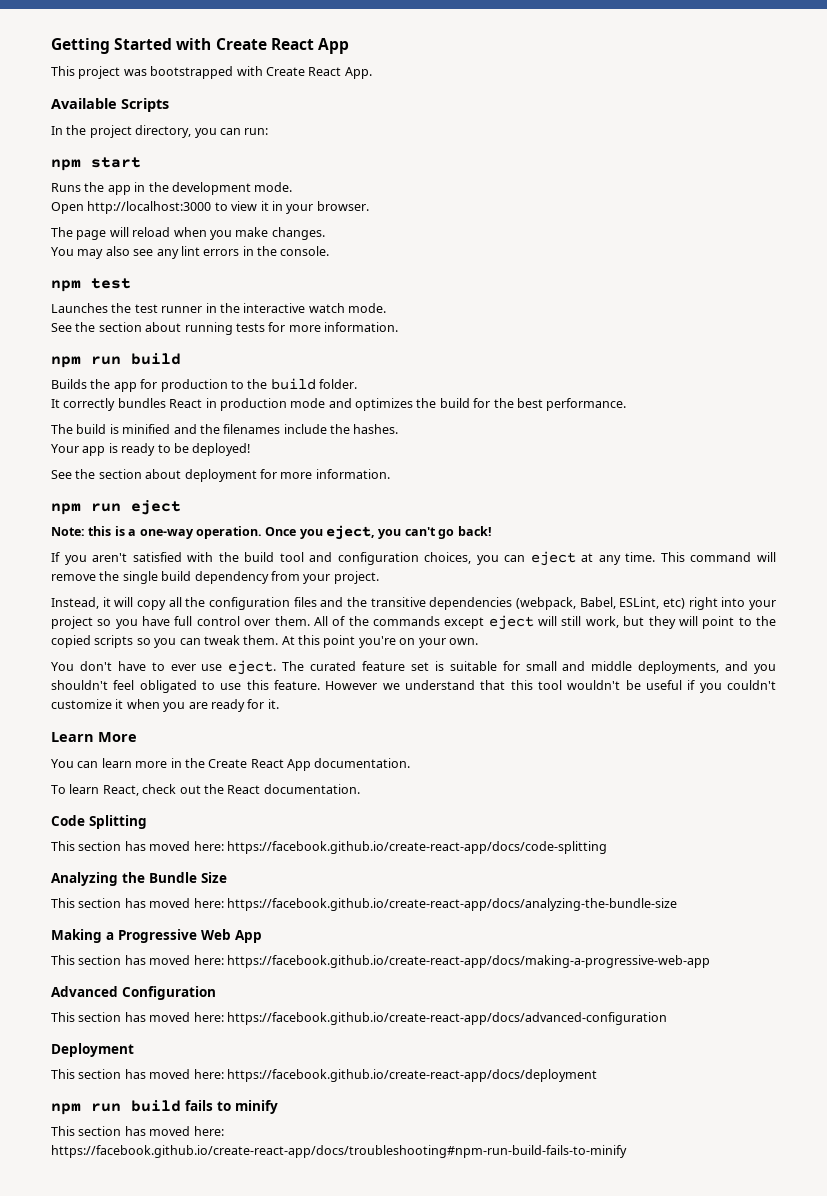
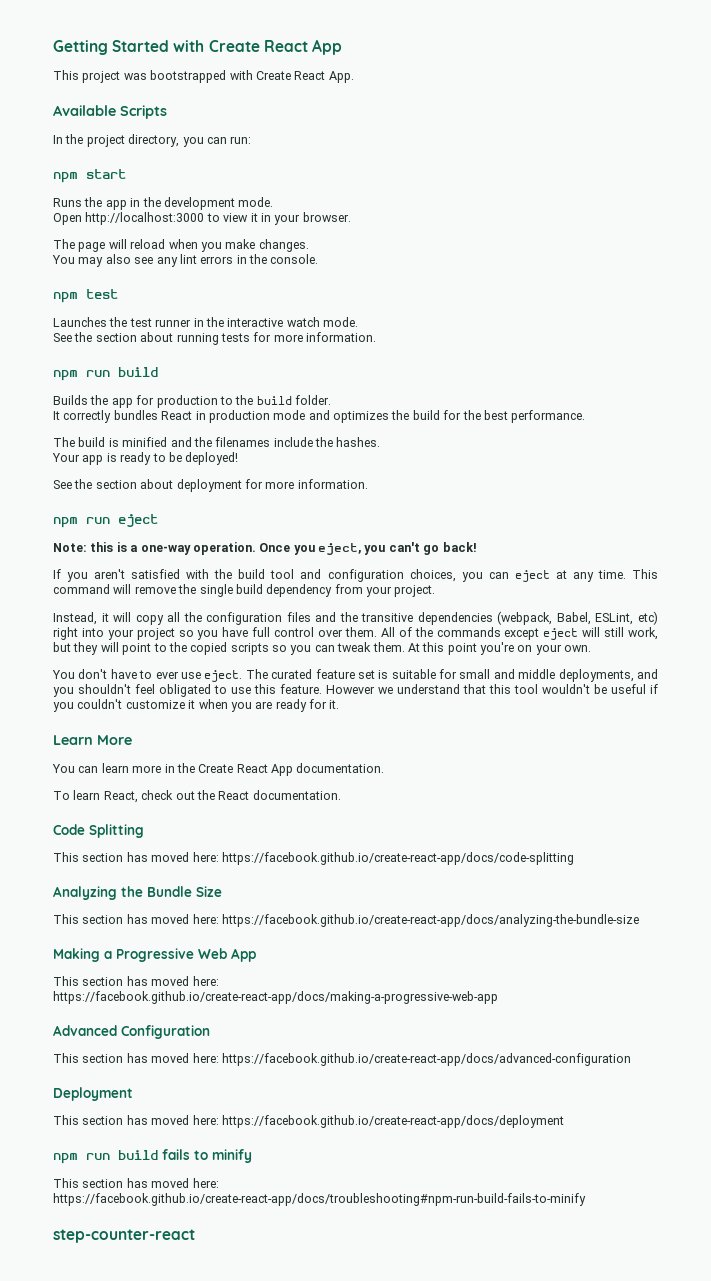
+ step-counter-react

